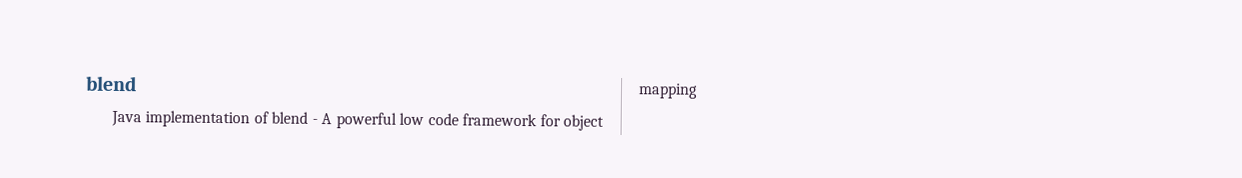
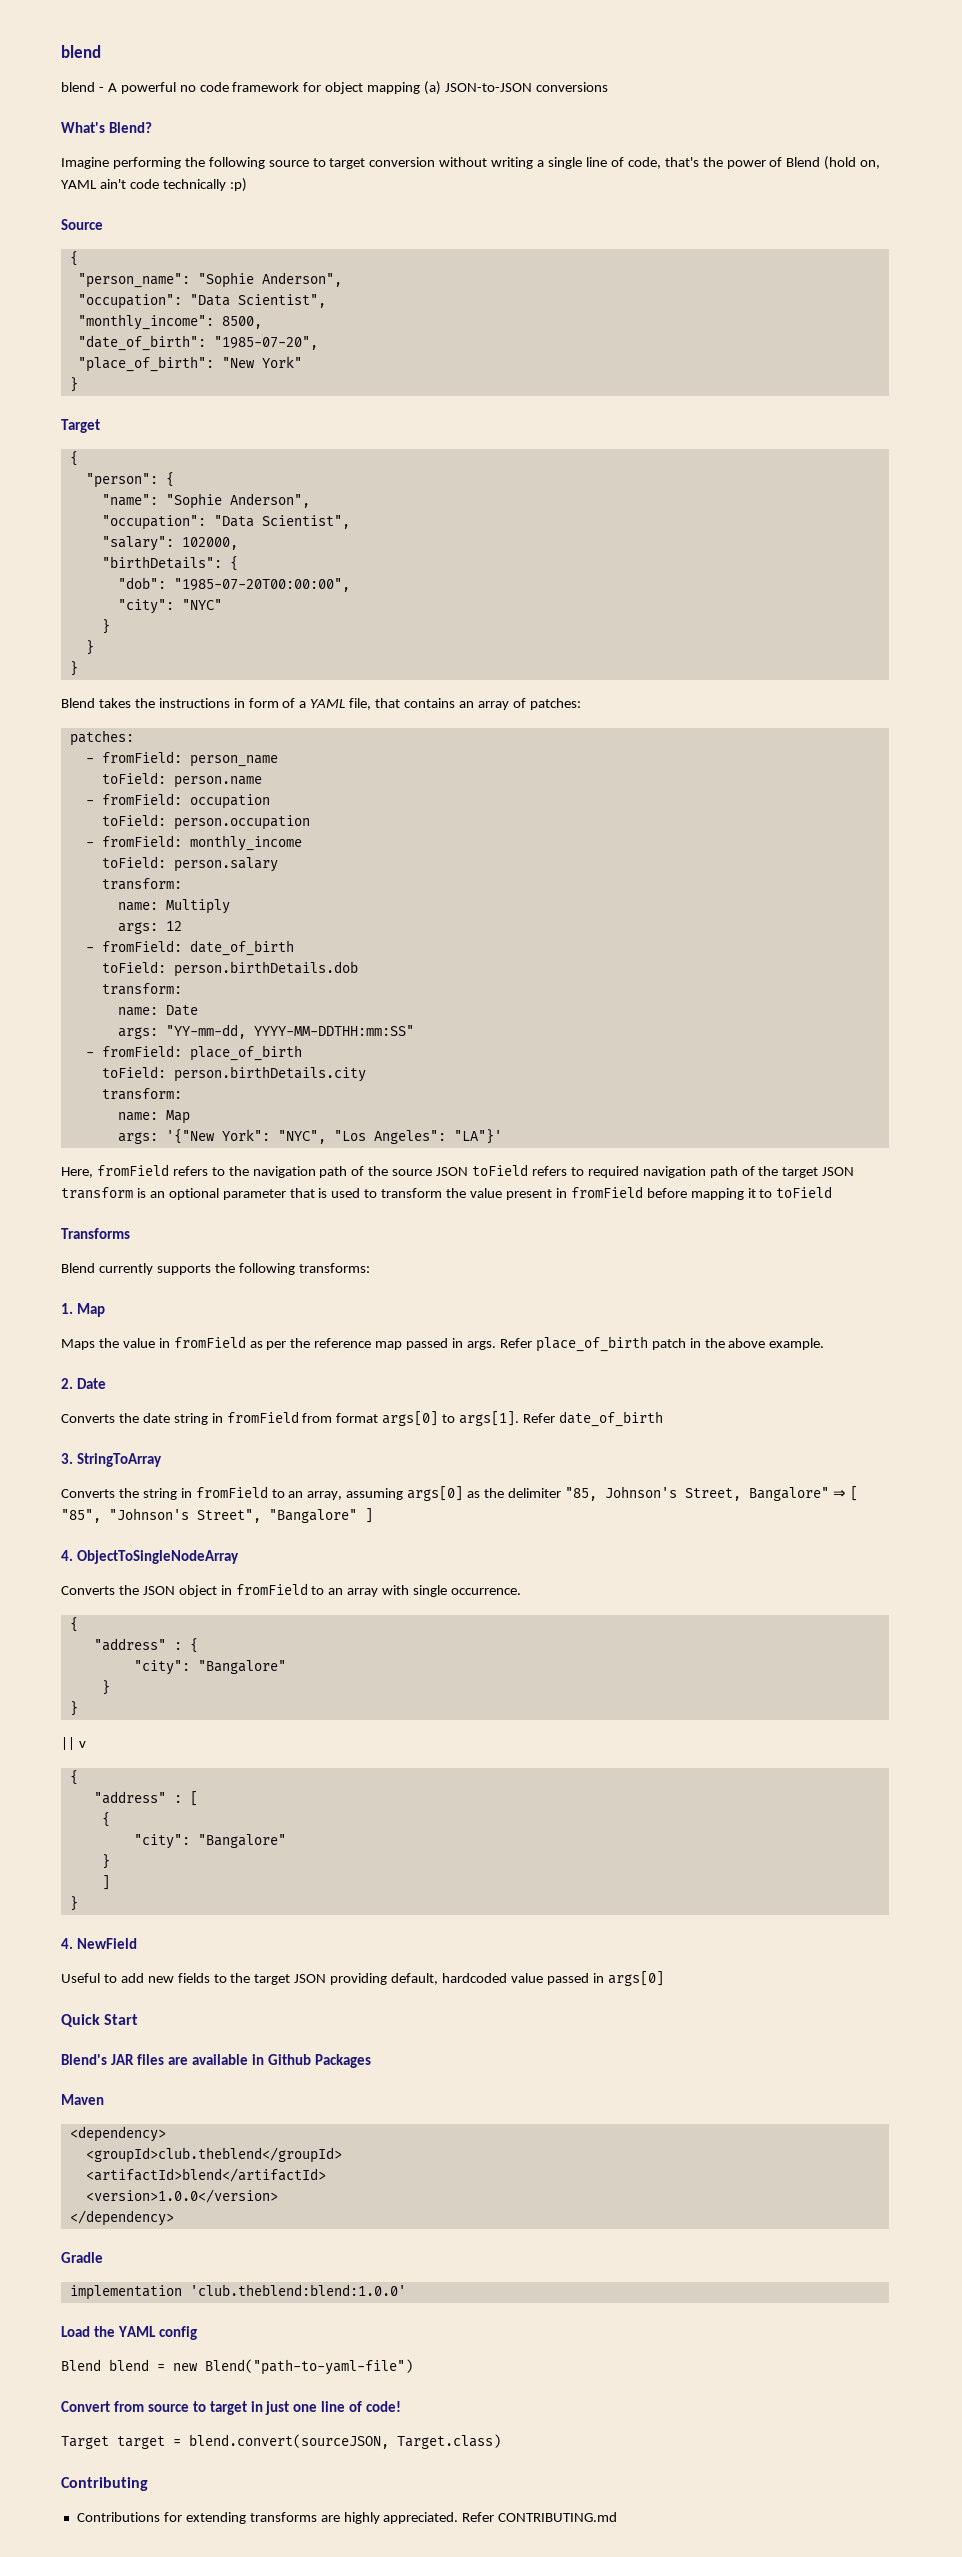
- Java implementation of blend - A powerful low code framework for object mapping
+ blend - A powerful no code framework for object mapping (a) JSON-to-JSON conversions
+ What's Blend?
+ Imagine performing the following source to target conversion without writing a single line of code, that's the power of Blend (hold on, YAML ain't code technically :p)
+ Source
+ {
+ "person_name": "Sophie Anderson",
+ "occupation": "Data Scientist",
+ "monthly_income": 8500,
+ "date_of_birth": "1985-07-20",
+ "place_of_birth": "New York"
+ }
+ Target
+ {
+ "person": {
+ "name": "Sophie Anderson",
+ "occupation": "Data Scientist",
+ "salary": 102000,
+ "birthDetails": {
+ "dob": "1985-07-20T00:00:00",
+ "city": "NYC"
+ }
+ }
+ }
+ Blend takes the instructions in form of a YAML file, that contains an array of patches:
+ patches:
+ - fromField: person_name
+ toField: person.name
+ - fromField: occupation
+ toField: person.occupation
+ - fromField: monthly_income
+ toField: person.salary
+ transform:
+ name: Multiply
+ args: 12
+ - fromField: date_of_birth
+ toField: person.birthDetails.dob
+ transform:
+ name: Date
+ args: "YY-mm-dd, YYYY-MM-DDTHH:mm:SS"
+ - fromField: place_of_birth
+ toField: person.birthDetails.city
+ transform:
+ name: Map
+ args: '{"New York": "NYC", "Los Angeles": "LA"}'
+ Here, fromField refers to the navigation path of the source JSON toField refers to required navigation path of the target JSON transform is an optional parameter that is used to transform the value present in fromField before mapping it to toField
+ Transforms
+ Blend currently supports the following transforms:
+ 1. Map
+ Maps the value in fromField as per the reference map passed in args. Refer place_of_birth patch in the above example.
+ 2. Date
+ Converts the date string in fromField from format args[0] to args[1]. Refer date_of_birth
+ 3. StringToArray
+ Converts the string in fromField to an array, assuming args[0] as the delimiter "85, Johnson's Street, Bangalore" ⇒ [ "85", "Johnson's Street", "Bangalore" ]
+ 4. ObjectToSingleNodeArray
+ Converts the JSON object in fromField to an array with single occurrence.
+ {
+ "address" : {
+ "city": "Bangalore"
+ }
+ }
+ || v
+ {
+ "address" : [
+ {
+ "city": "Bangalore"
+ }
+ ]
+ }
+ 4. NewField
+ Useful to add new fields to the target JSON providing default, hardcoded value passed in args[0]
+ Quick Start
+ Blend's JAR files are available in Github Packages
+ Maven
+ <dependency>
+ <groupId>club.theblend</groupId>
+ <artifactId>blend</artifactId>
+ <version>1.0.0</version>
+ </dependency>
+ Gradle
+ implementation 'club.theblend:blend:1.0.0'
+ Load the YAML config
+ Blend blend = new Blend("path-to-yaml-file")
+ Convert from source to target in just one line of code!
+ Target target = blend.convert(sourceJSON, Target.class)
+ Contributing
+ Contributions for extending transforms are highly appreciated. Refer CONTRIBUTING.md

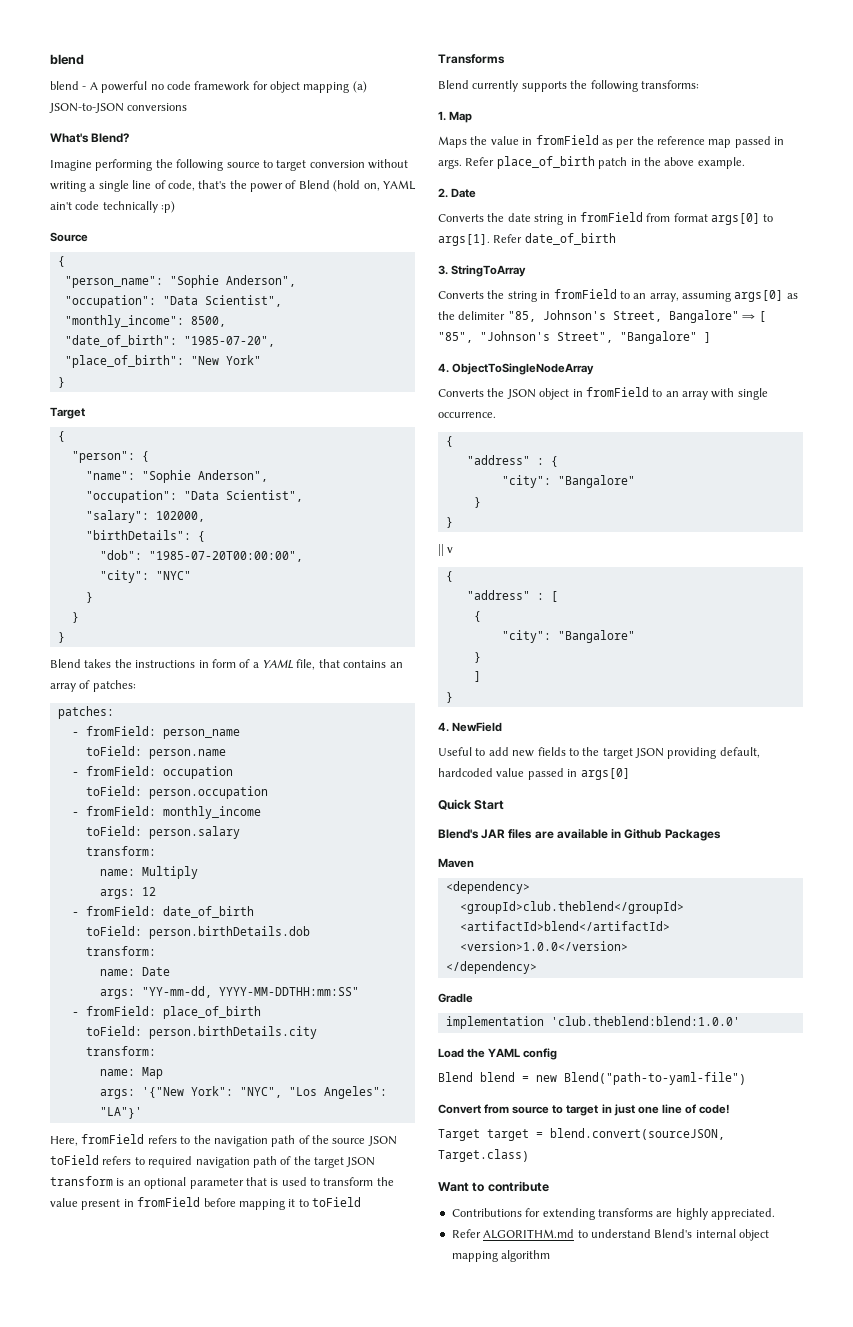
- Contributing
+ Want to contribute
- Contributions for extending transforms are highly appreciated. Refer CONTRIBUTING.md
+ Contributions for extending transforms are highly appreciated.
+ Refer ALGORITHM.md to understand Blend's internal object mapping algorithm

